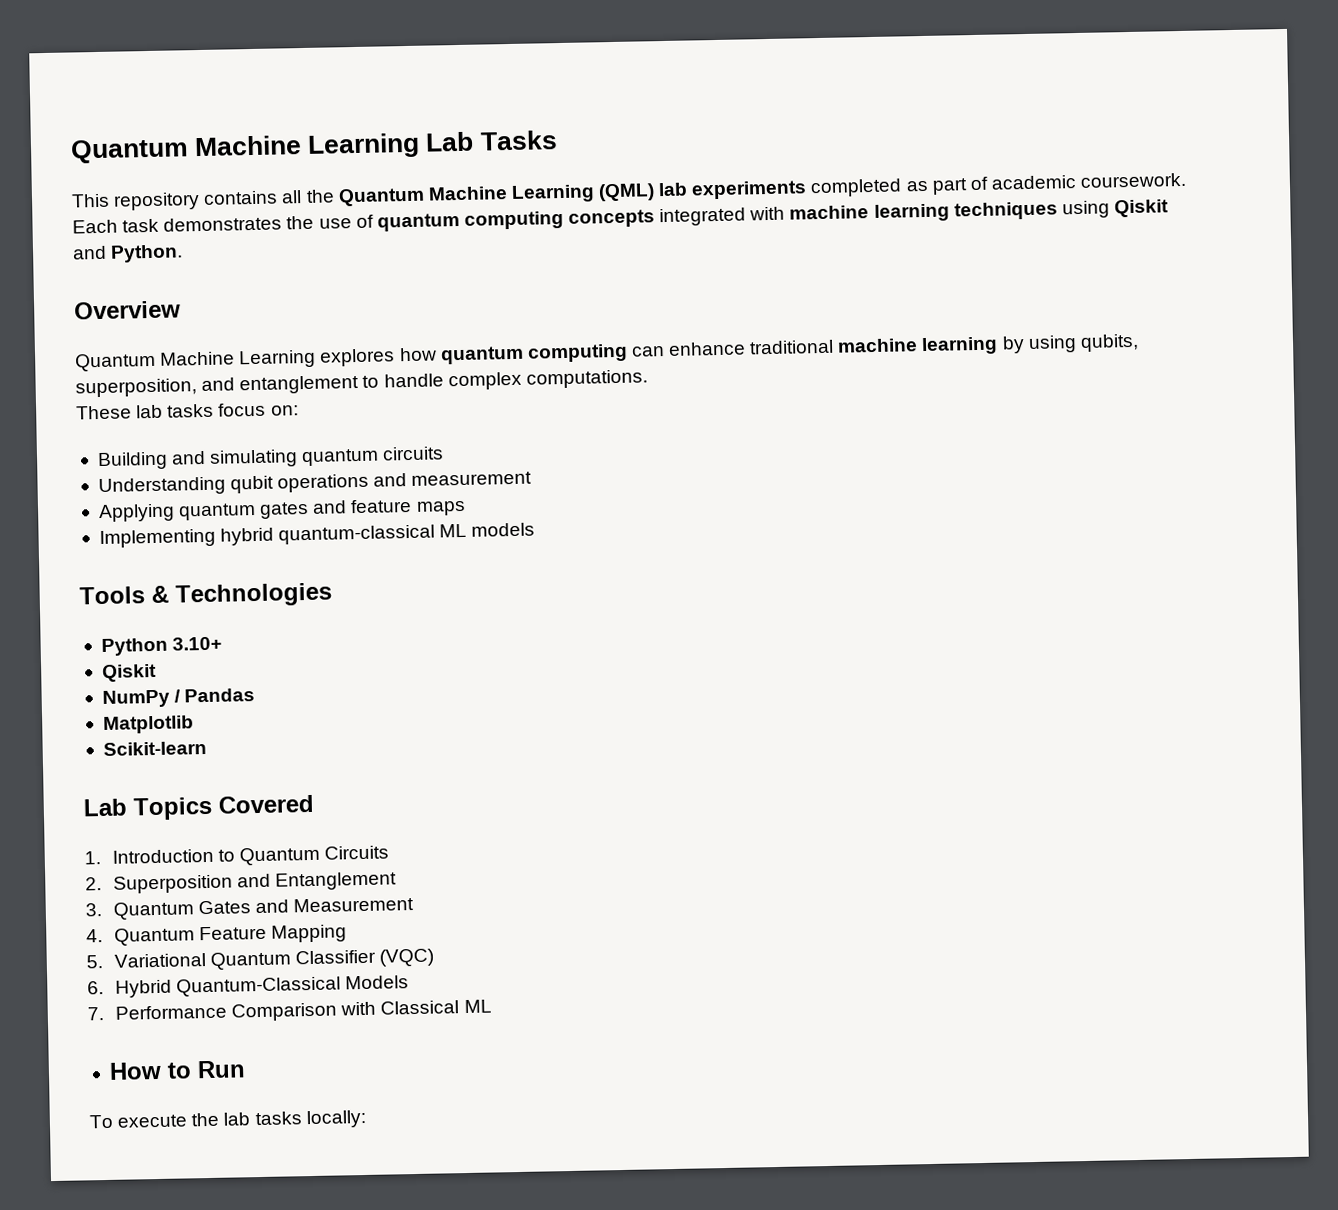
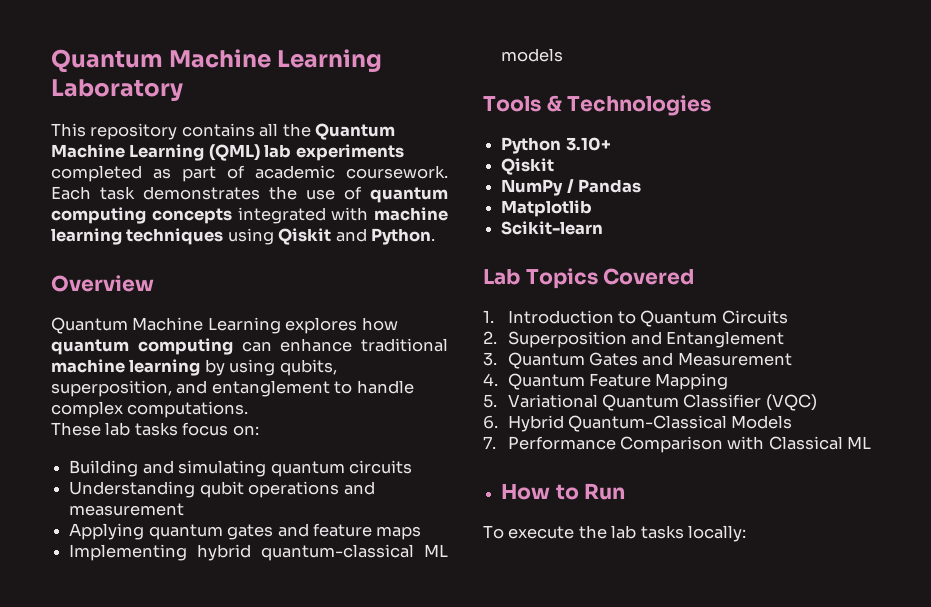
- Quantum Machine Learning Lab Tasks
+ Quantum Machine Learning Laboratory

